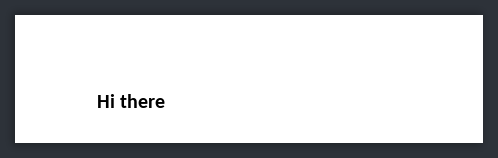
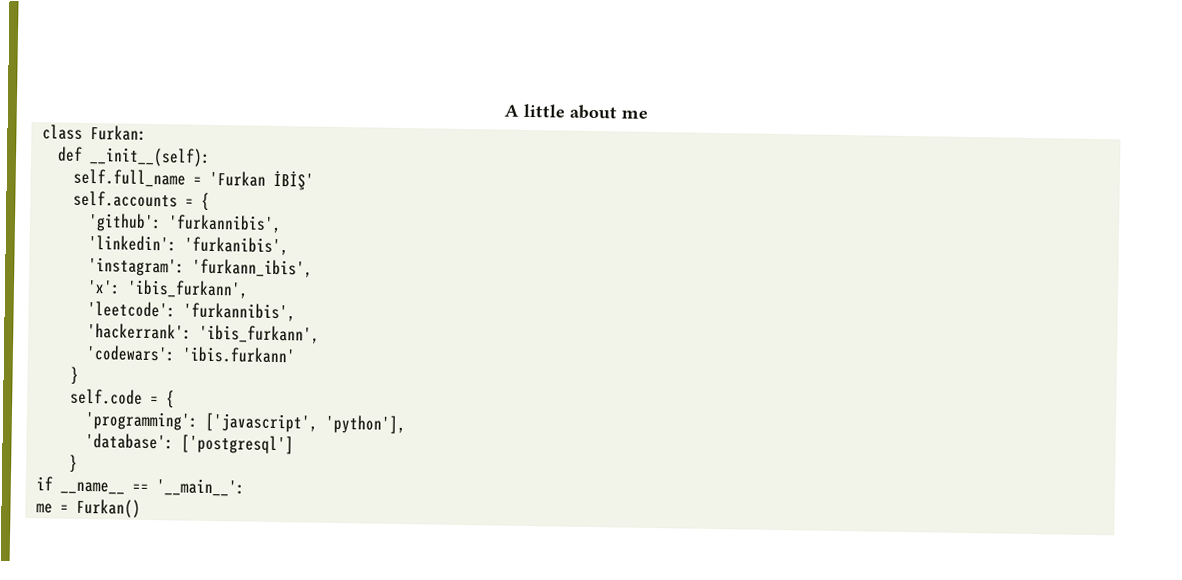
- Hi there
+ A little about me
+ class Furkan:
+ def __init__(self):
+ self.full_name = 'Furkan İBİŞ'
+ self.accounts = {
+ 'github': 'furkannibis',
+ 'linkedin': 'furkanibis',
+ 'instagram': 'furkann_ibis',
+ 'x': 'ibis_furkann',
+ 'leetcode': 'furkannibis',
+ 'hackerrank': 'ibis_furkann',
+ 'codewars': 'ibis.furkann'
+ }
+ self.code = {
+ 'programming': ['javascript', 'python'],
+ 'database': ['postgresql']
+ }
+ if __name__ == '__main__':
+ me = Furkan()

